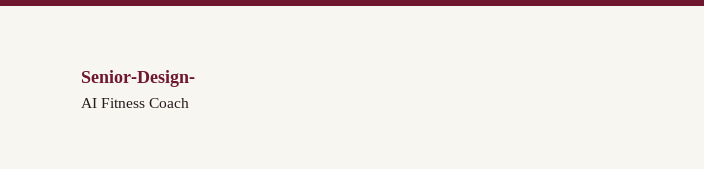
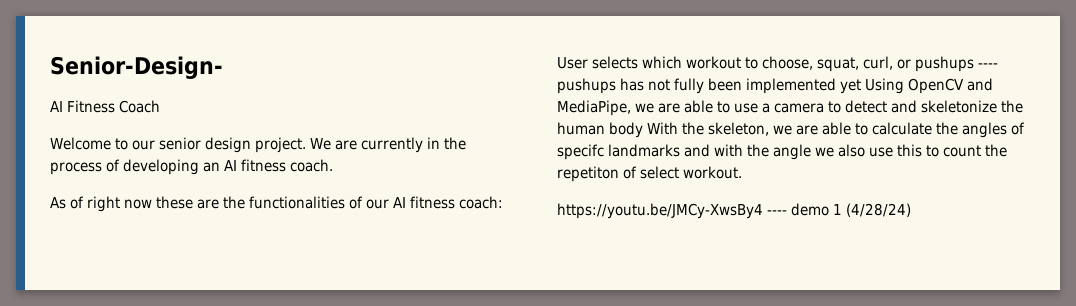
+ Welcome to our senior design project. We are currently in the process of developing an AI fitness coach.
+ As of right now these are the functionalities of our AI fitness coach: User selects which workout to choose, squat, curl, or pushups ---- pushups has not fully been implemented yet Using OpenCV and MediaPipe, we are able to use a camera to detect and skeletonize the human body With the skeleton, we are able to calculate the angles of specifc landmarks and with the angle we also use this to count the repetiton of select workout.
+ https://youtu.be/JMCy-XwsBy4 ---- demo 1 (4/28/24)

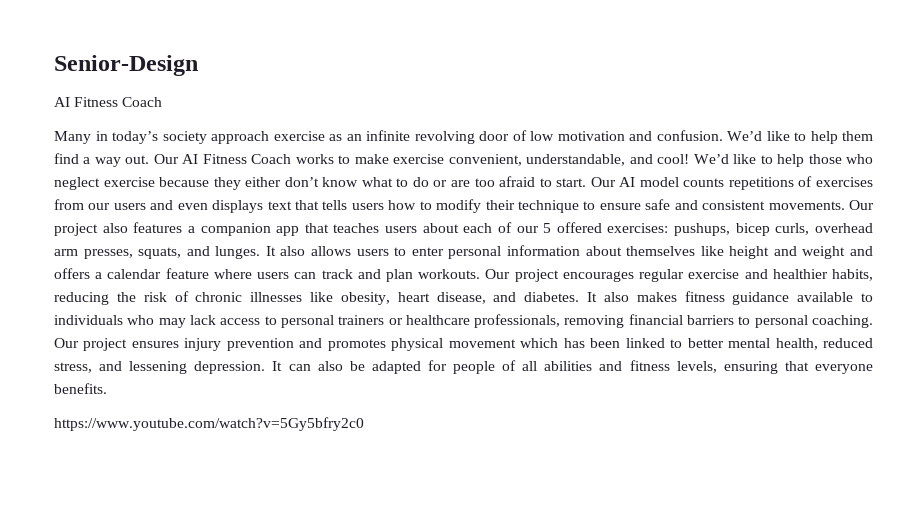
- Senior-Design-
+ Senior-Design
- Welcome to our senior design project. We are currently in the process of developing an AI fitness coach.
- As of right now these are the functionalities of our AI fitness coach: User selects which workout to choose, squat, curl, or pushups ---- pushups has not fully been implemented yet Using OpenCV and MediaPipe, we are able to use a camera to detect and skeletonize the human body With the skeleton, we are able to calculate the angles of specifc landmarks and with the angle we also use this to count the repetiton of select workout.
- https://youtu.be/JMCy-XwsBy4 ---- demo 1 (4/28/24)
+ Many in today’s society approach exercise as an infinite revolving door of low motivation and confusion. We’d like to help them find a way out. Our AI Fitness Coach works to make exercise convenient, understandable, and cool! We’d like to help those who neglect exercise because they either don’t know what to do or are too afraid to start. Our AI model counts repetitions of exercises from our users and even displays text that tells users how to modify their technique to ensure safe and consistent movements. Our project also features a companion app that teaches users about each of our 5 offered exercises: pushups, bicep curls, overhead arm presses, squats, and lunges. It also allows users to enter personal information about themselves like height and weight and offers a calendar feature where users can track and plan workouts. Our project encourages regular exercise and healthier habits, reducing the risk of chronic illnesses like obesity, heart disease, and diabetes. It also makes fitness guidance available to individuals who may lack access to personal trainers or healthcare professionals, removing financial barriers to personal coaching. Our project ensures injury prevention and promotes physical movement which has been linked to better mental health, reduced stress, and lessening depression. It can also be adapted for people of all abilities and fitness levels, ensuring that everyone benefits.
+ https://www.youtube.com/watch?v=5Gy5bfry2c0

